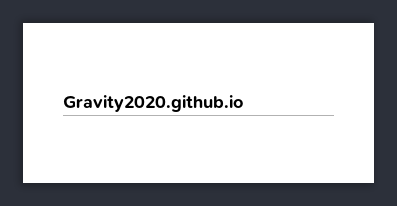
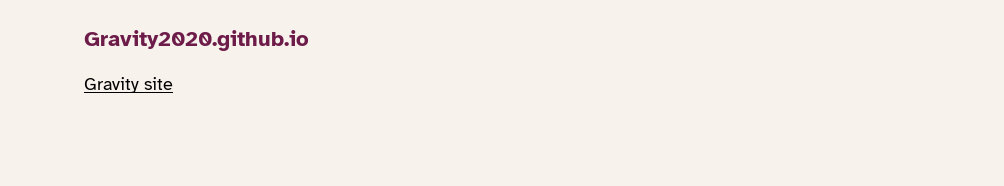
+ Gravity site

